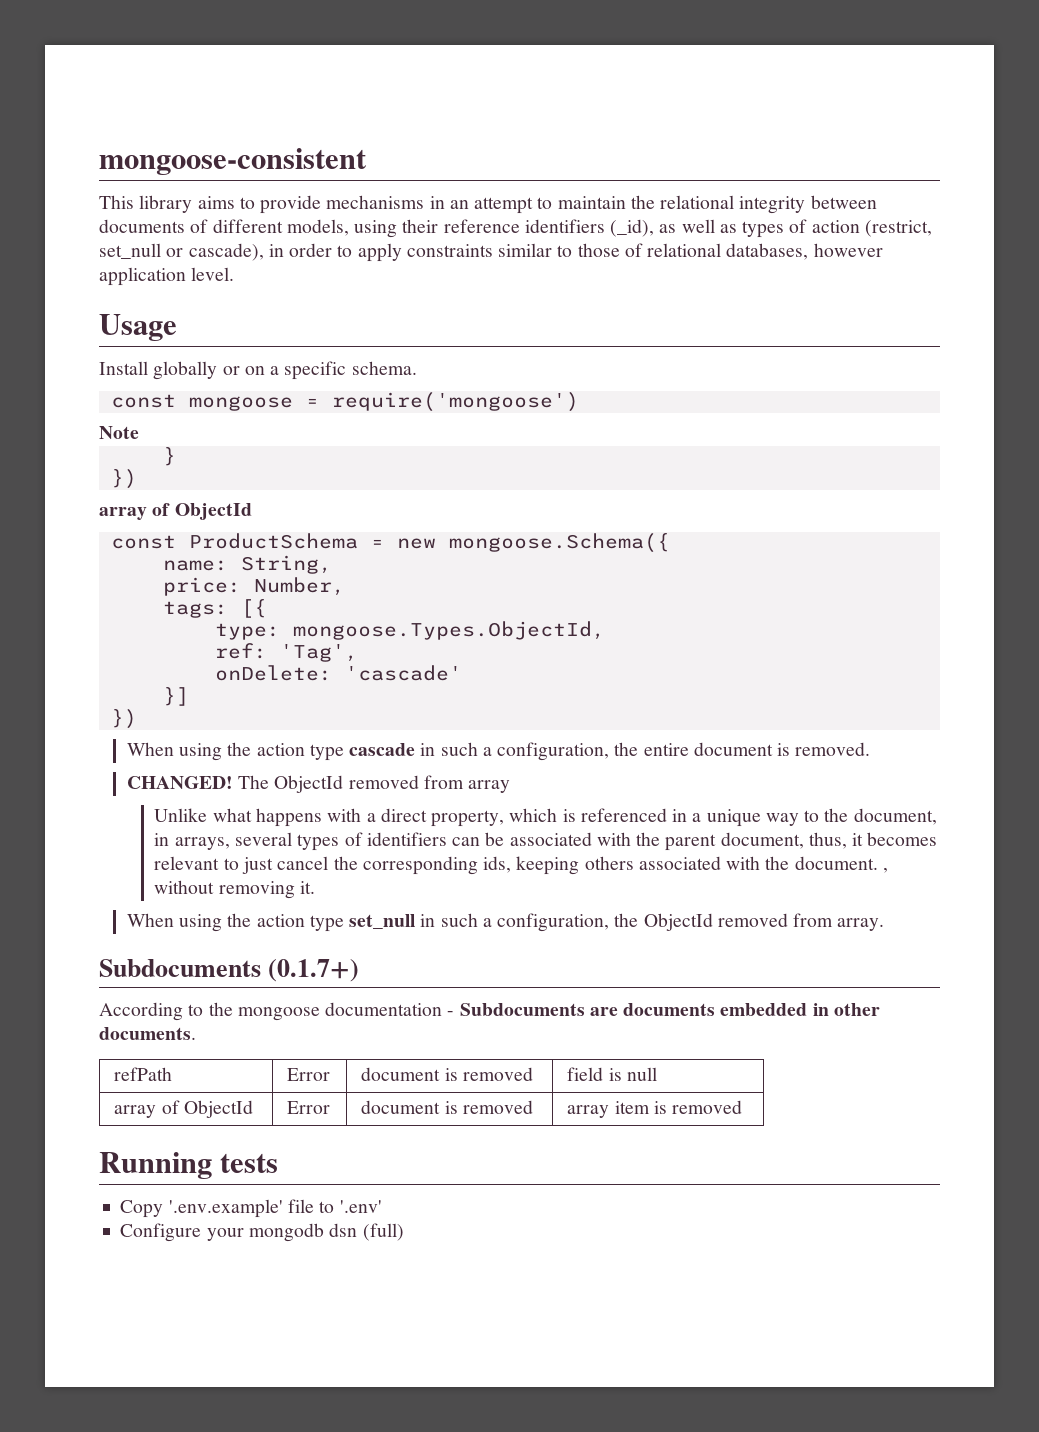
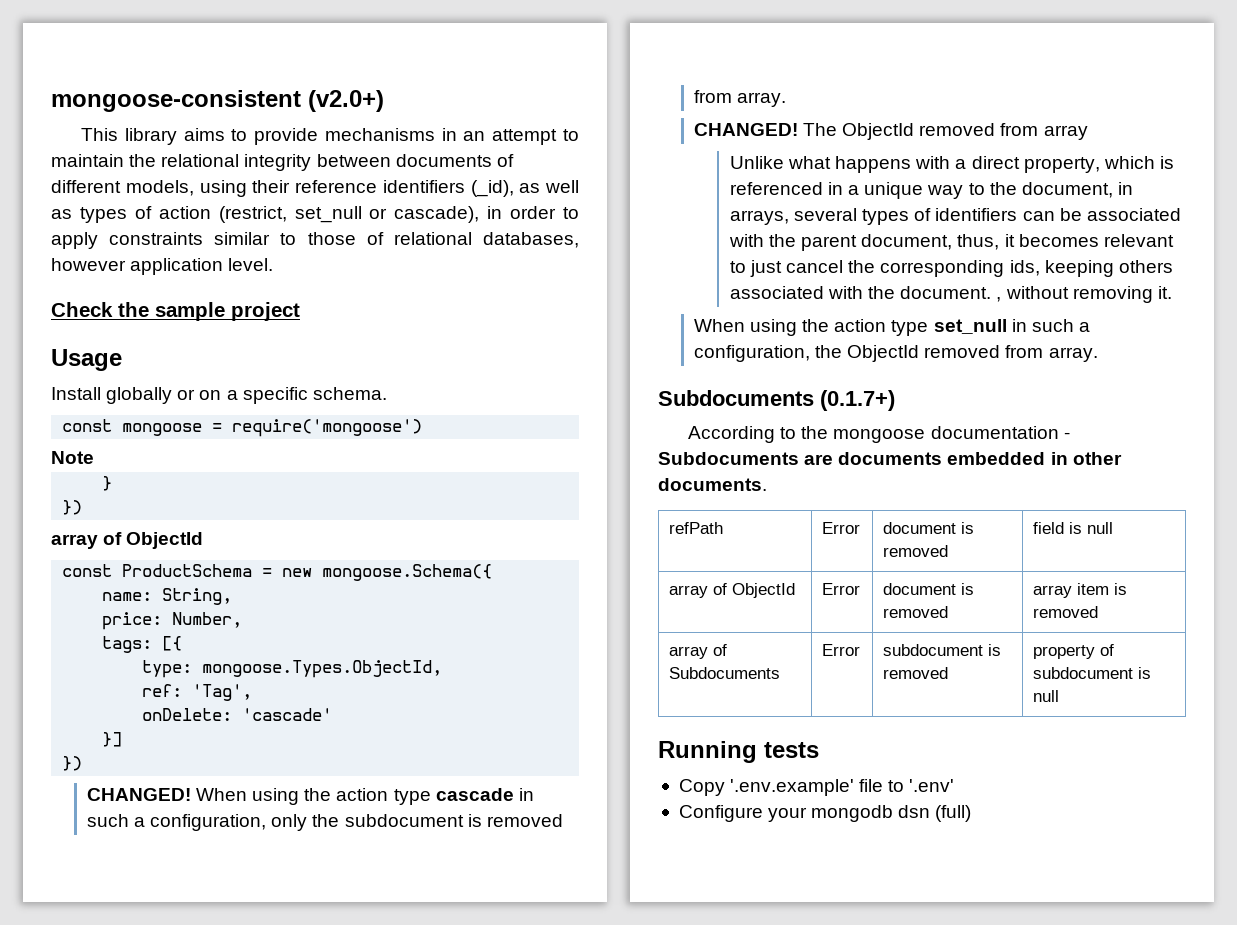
- mongoose-consistent
+ mongoose-consistent (v2.0+)
+ Check the sample project
  }]
  })
- When using the action type cascade in such a configuration, the entire document is removed.
+ CHANGED! When using the action type cascade in such a configuration, only the subdocument is removed from array.
+ array of Subdocuments | Error | subdocument is removed | property of subdocument is null

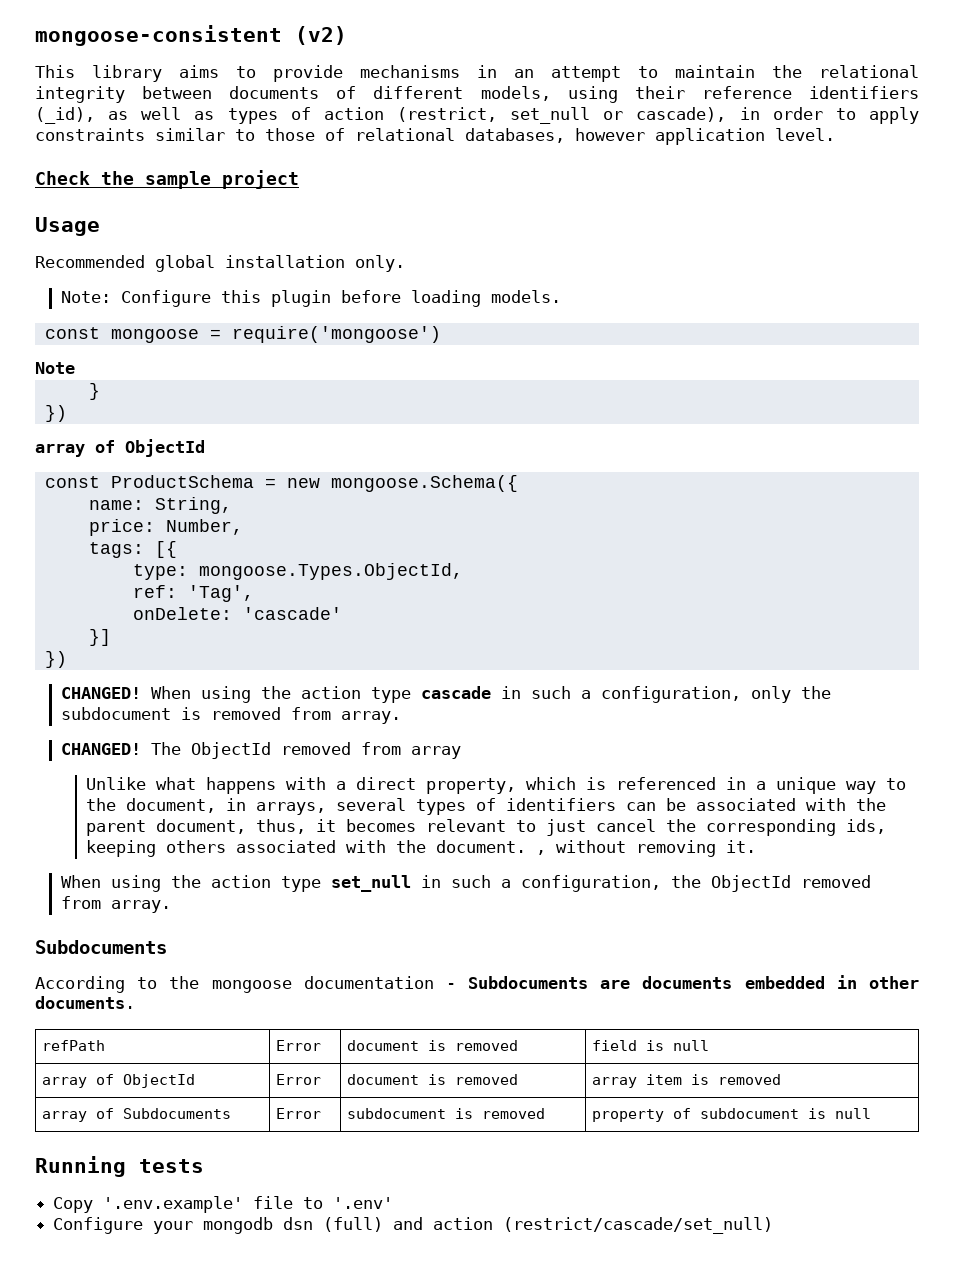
- mongoose-consistent (v2.0+)
+ mongoose-consistent (v2)
- Install globally or on a specific schema.
+ Recommended global installation only.
+ Note: Configure this plugin before loading models.
  When using the action type set_null in such a configuration, the ObjectId removed from array.
- Subdocuments (0.1.7+)
+ Subdocuments
- Configure your mongodb dsn (full)
+ Configure your mongodb dsn (full) and action (restrict/cascade/set_null)

